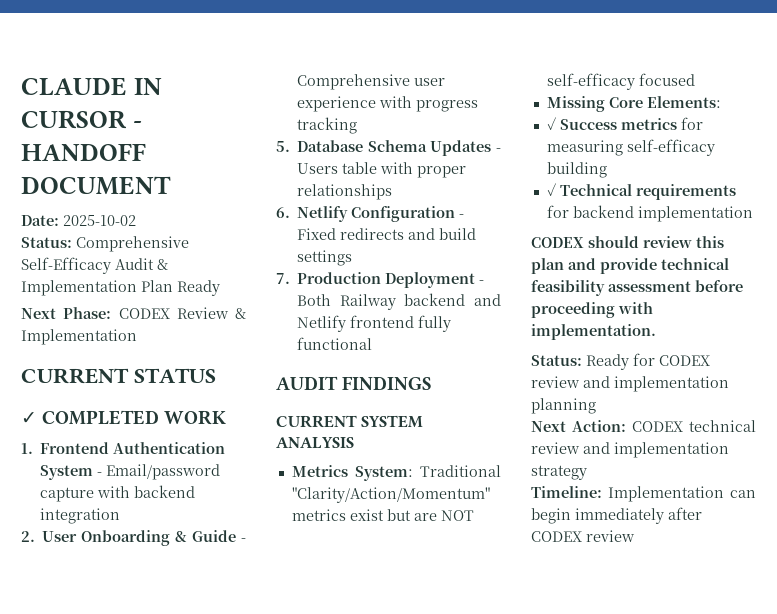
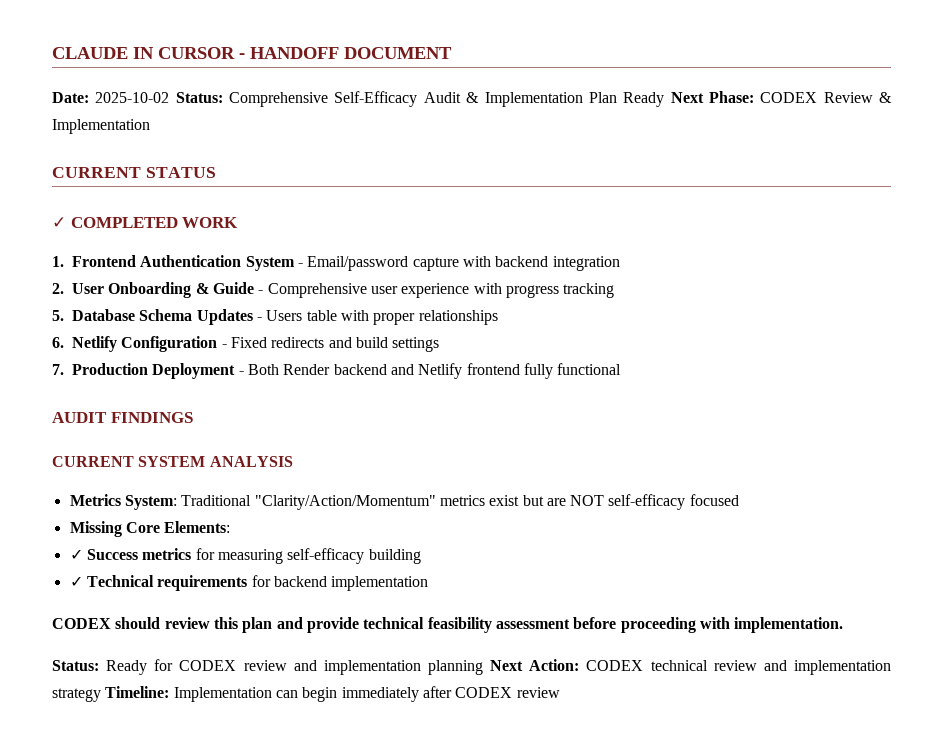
- Date: 2025-10-02
- Status: Comprehensive Self-Efficacy Audit & Implementation Plan Ready
- Next Phase: CODEX Review & Implementation
+ Date: 2025-10-02 Status: Comprehensive Self-Efficacy Audit & Implementation Plan Ready Next Phase: CODEX Review & Implementation
- 7. Production Deployment - Both Railway backend and Netlify frontend fully functional
+ 7. Production Deployment - Both Render backend and Netlify frontend fully functional
- Status: Ready for CODEX review and implementation planning
- Next Action: CODEX technical review and implementation strategy
- Timeline: Implementation can begin immediately after CODEX review
+ Status: Ready for CODEX review and implementation planning Next Action: CODEX technical review and implementation strategy Timeline: Implementation can begin immediately after CODEX review

